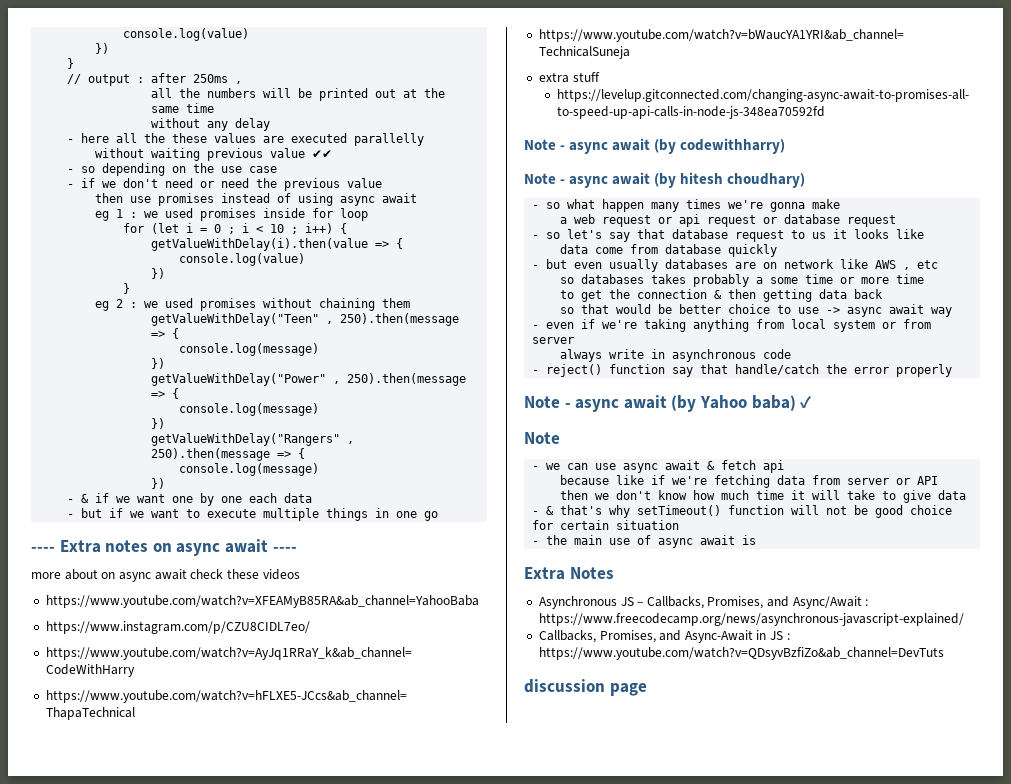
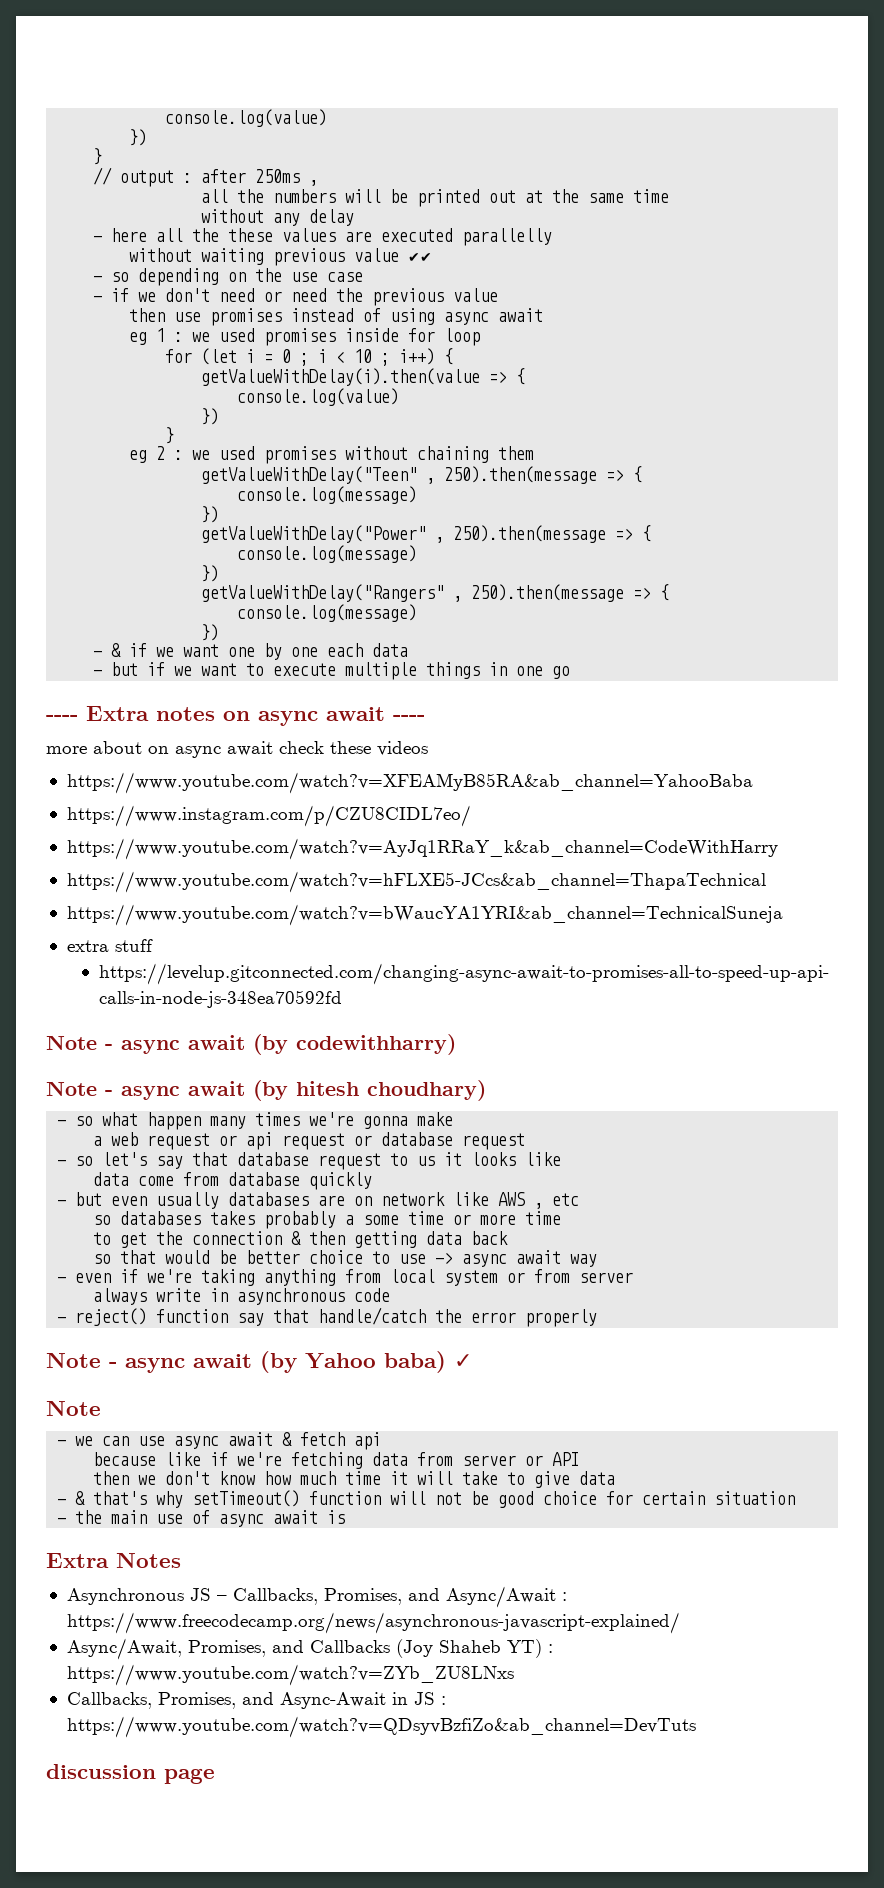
+ Async/Await, Promises, and Callbacks (Joy Shaheb YT) : https://www.youtube.com/watch?v=ZYb_ZU8LNxs

